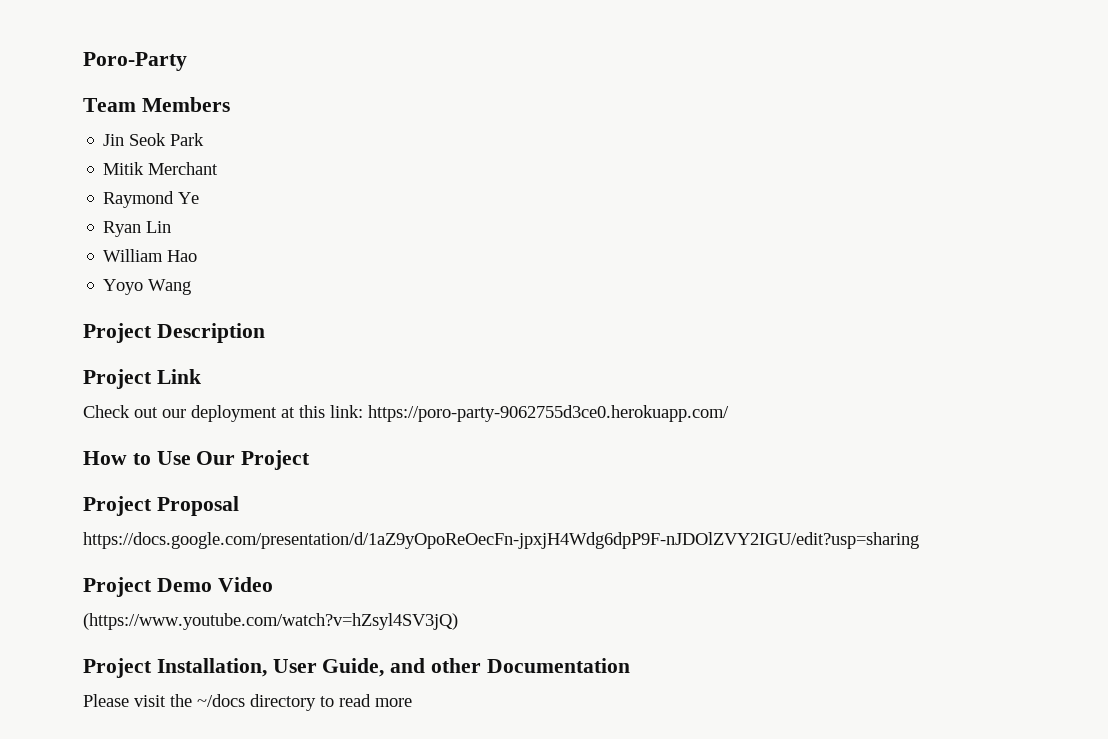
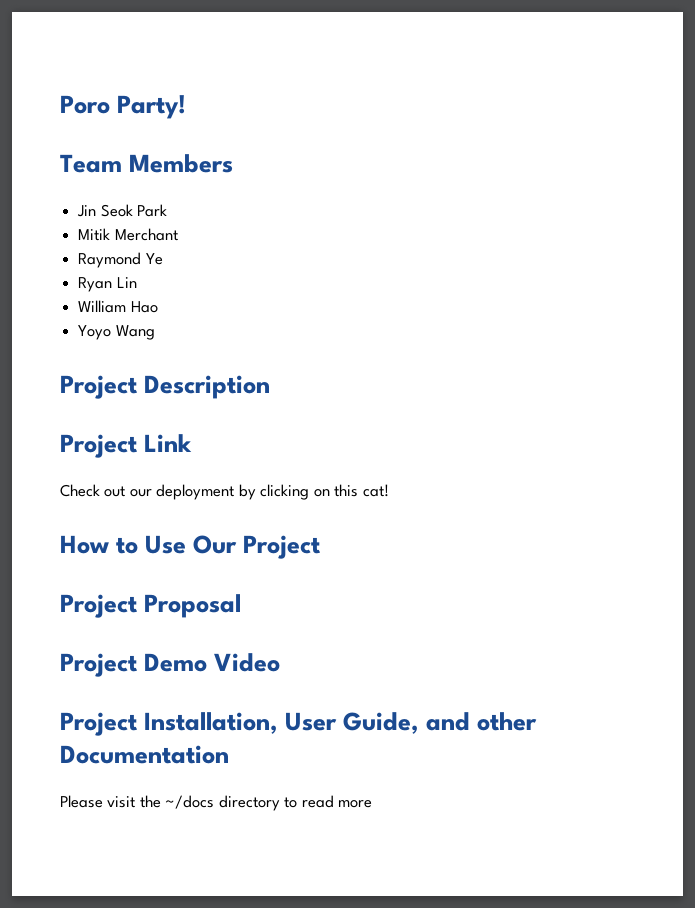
- Poro-Party
+ Poro Party!
- Check out our deployment at this link: https://poro-party-9062755d3ce0.herokuapp.com/
+ Check out our deployment by clicking on this cat!
- https://docs.google.com/presentation/d/1aZ9yOpoReOecFn-jpxjH4Wdg6dpP9F-nJDOlZVY2IGU/edit?usp=sharing
- (https://www.youtube.com/watch?v=hZsyl4SV3jQ)

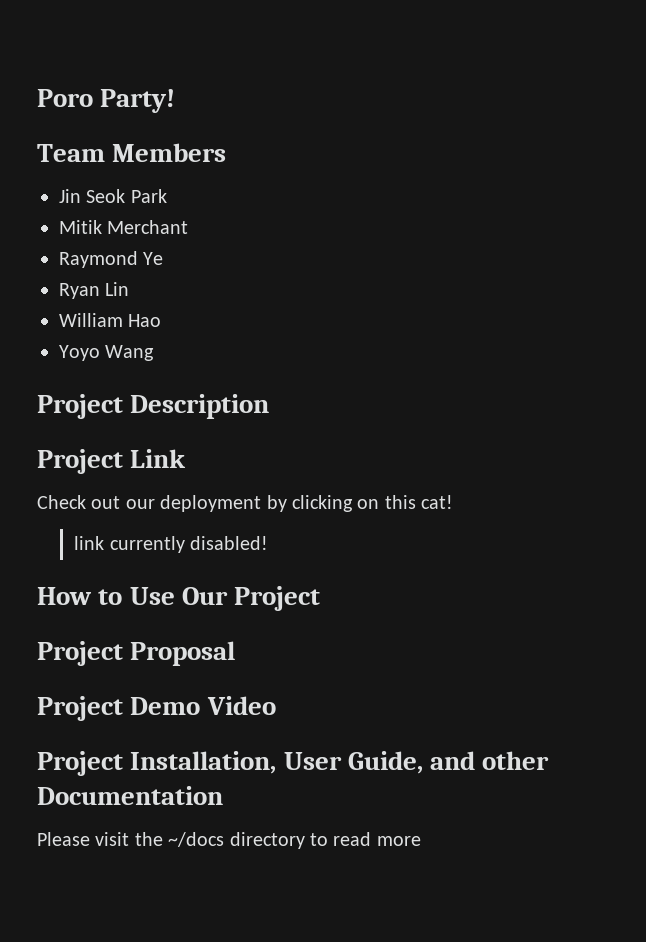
+ link currently disabled!

